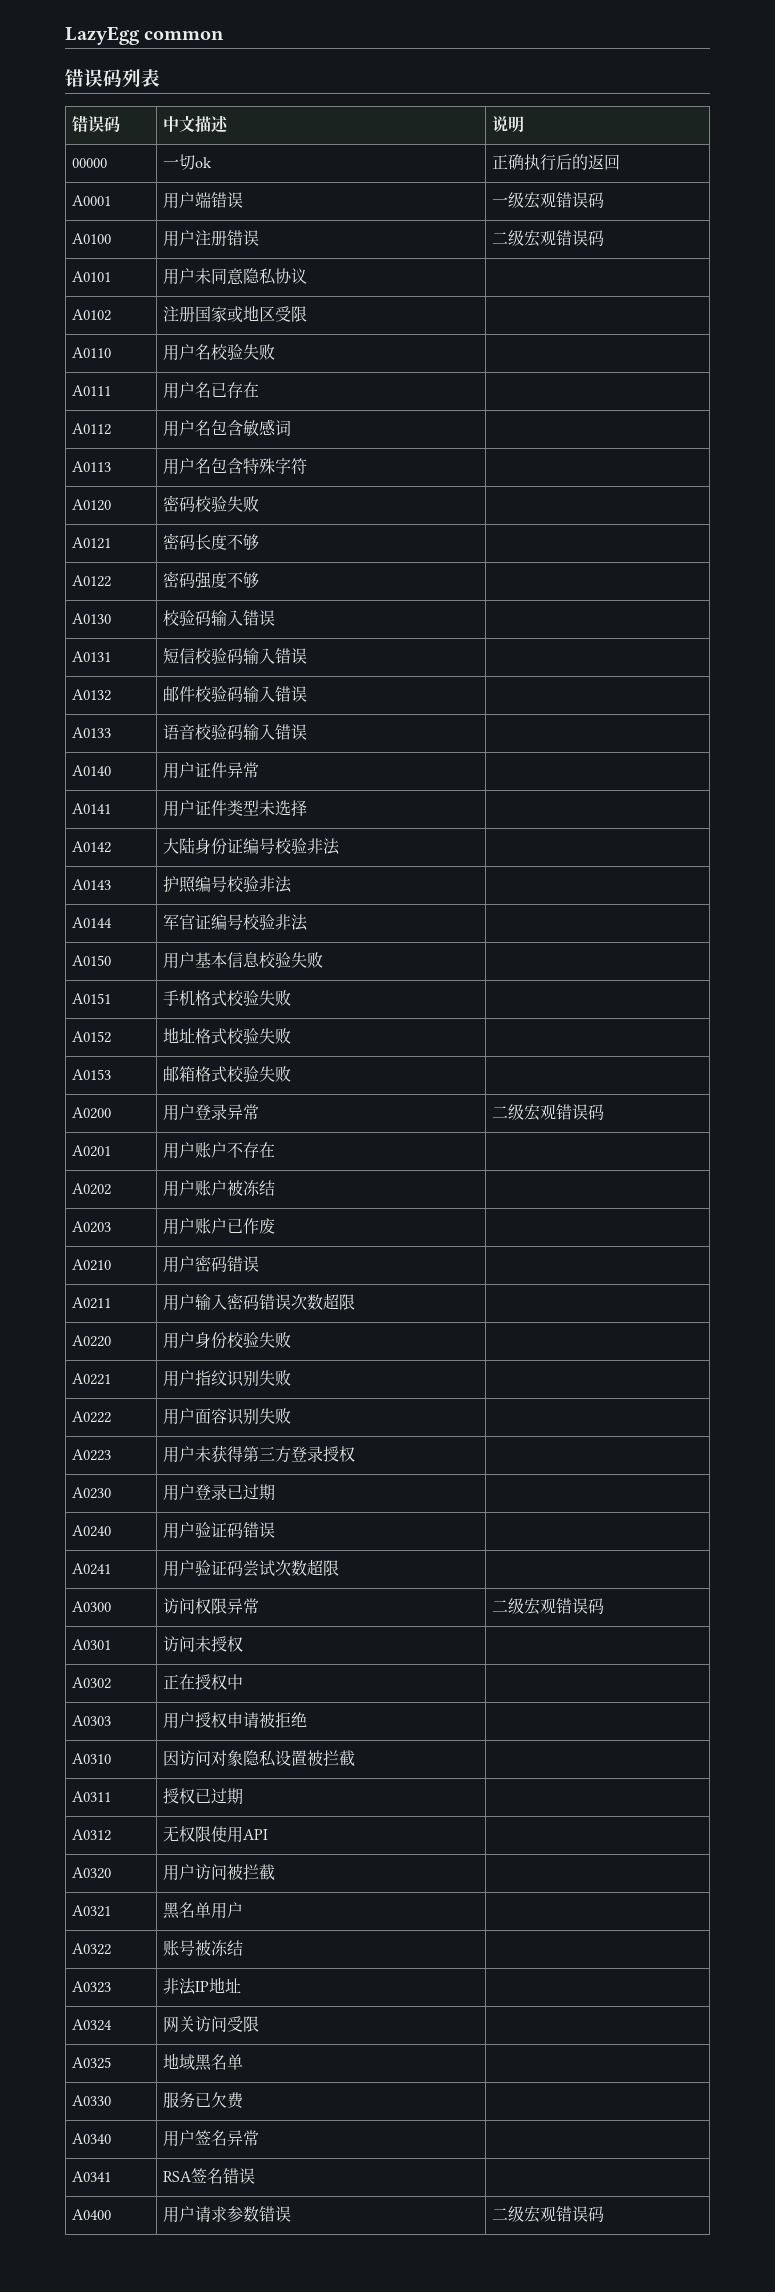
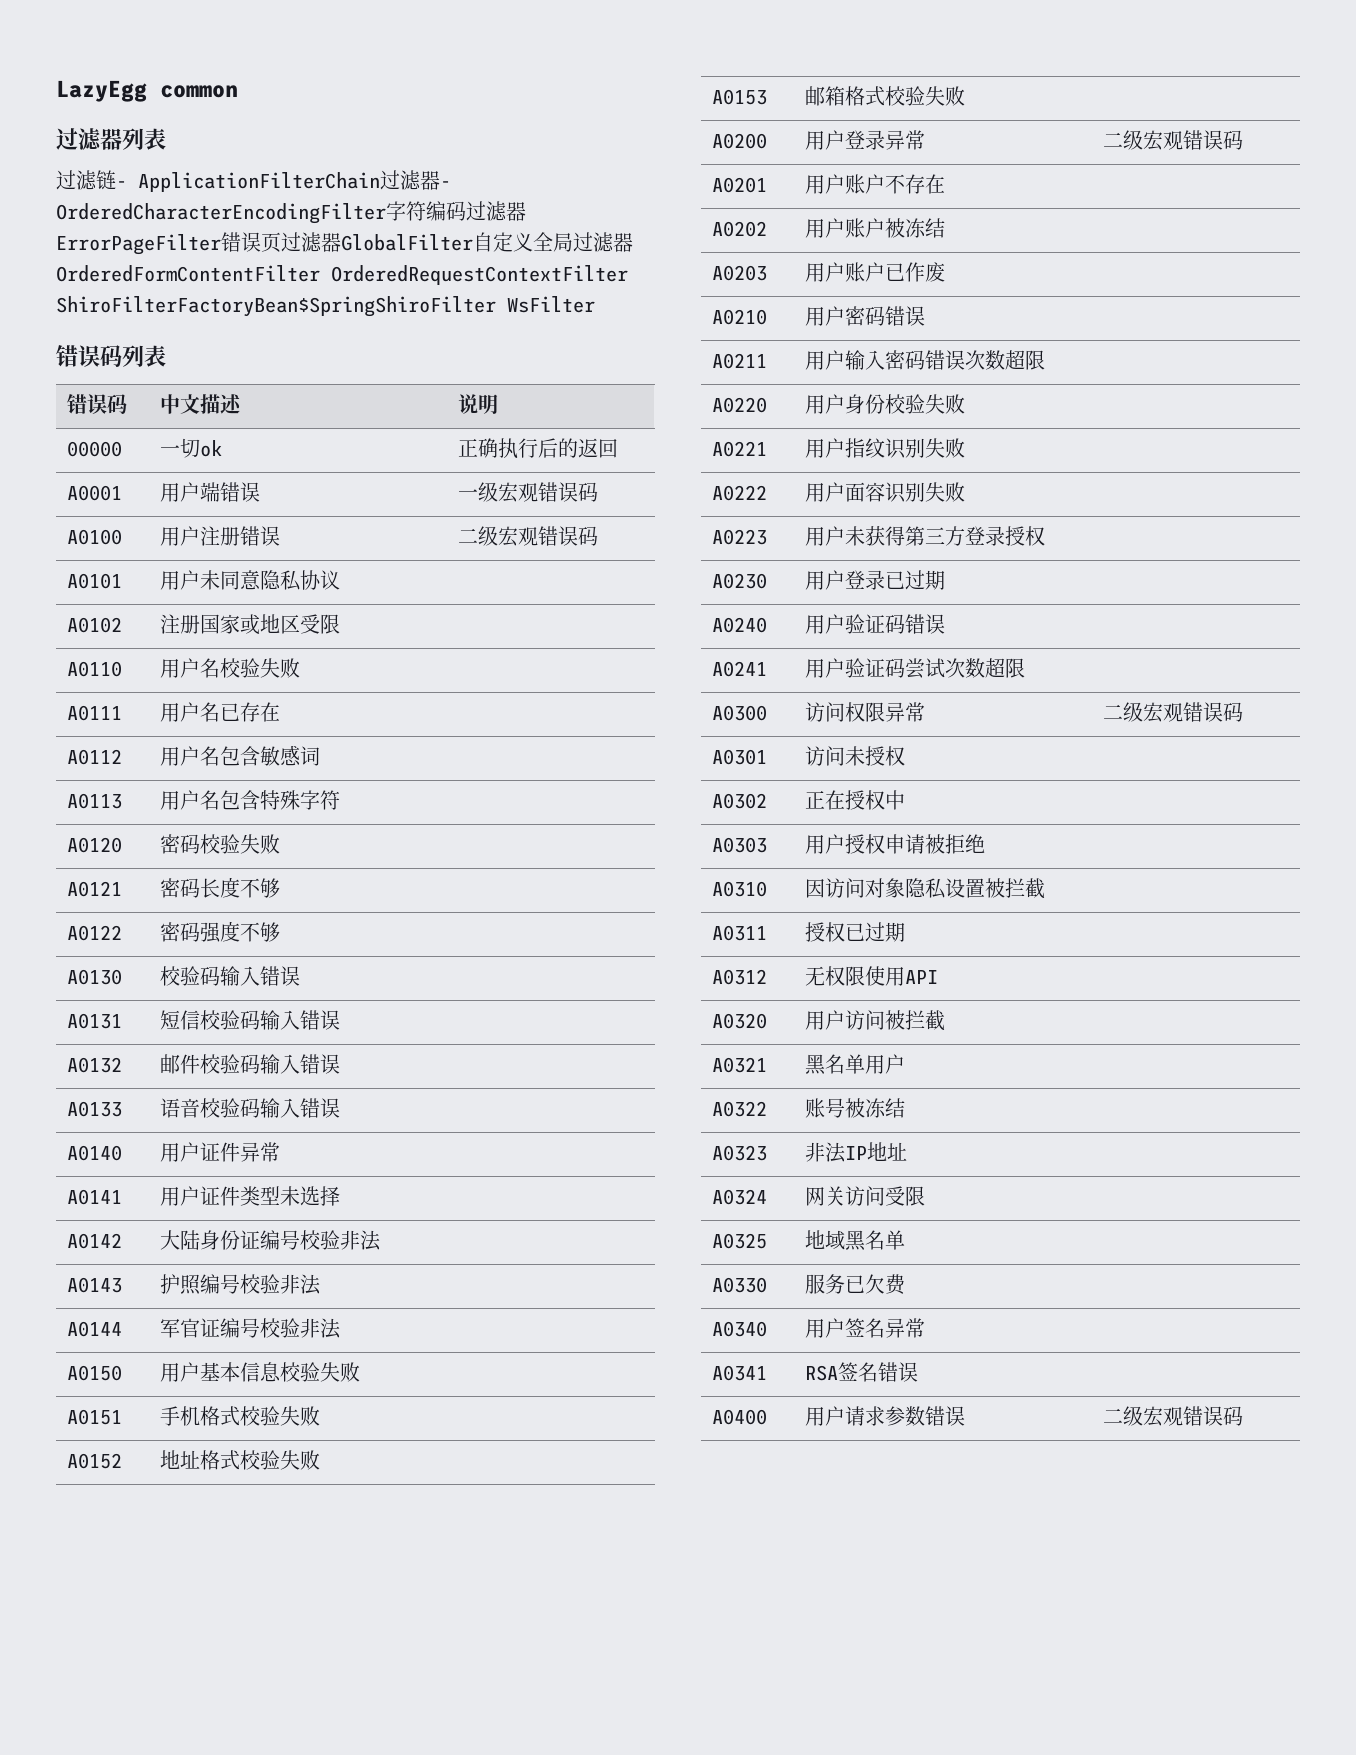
+ 过滤器列表
+ 过滤链- ApplicationFilterChain过滤器- OrderedCharacterEncodingFilter字符编码过滤器ErrorPageFilter错误页过滤器GlobalFilter自定义全局过滤器OrderedFormContentFilter OrderedRequestContextFilter ShiroFilterFactoryBean$SpringShiroFilter WsFilter

